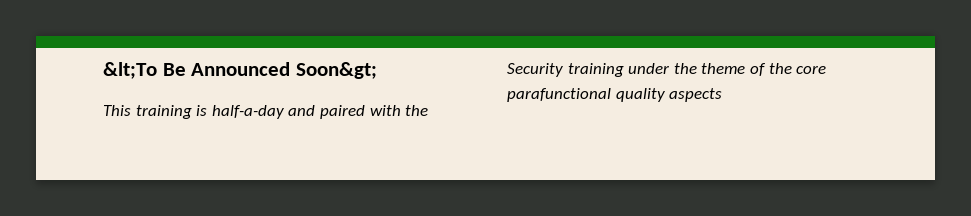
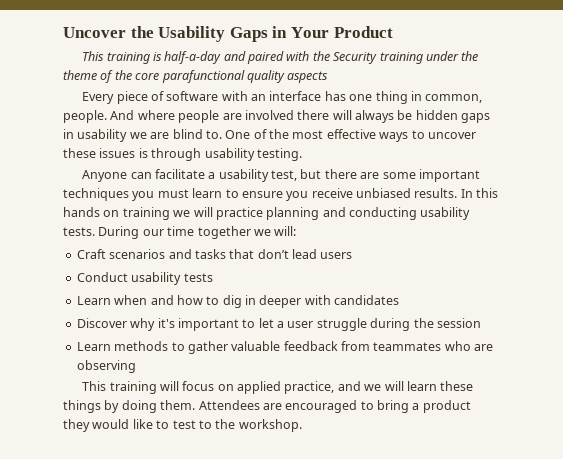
- &lt;To Be Announced Soon&gt;
+ Uncover the Usability Gaps in Your Product
+ Every piece of software with an interface has one thing in common, people. And where people are involved there will always be hidden gaps in usability we are blind to. One of the most effective ways to uncover these issues is through usability testing.
+ Anyone can facilitate a usability test, but there are some important techniques you must learn to ensure you receive unbiased results. In this hands on training we will practice planning and conducting usability tests. During our time together we will:
+ Craft scenarios and tasks that don’t lead users
+ Conduct usability tests
+ Learn when and how to dig in deeper with candidates
+ Discover why it's important to let a user struggle during the session
+ Learn methods to gather valuable feedback from teammates who are observing
+ This training will focus on applied practice, and we will learn these things by doing them. Attendees are encouraged to bring a product they would like to test to the workshop.

